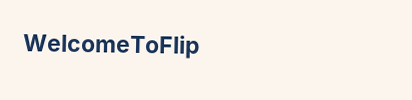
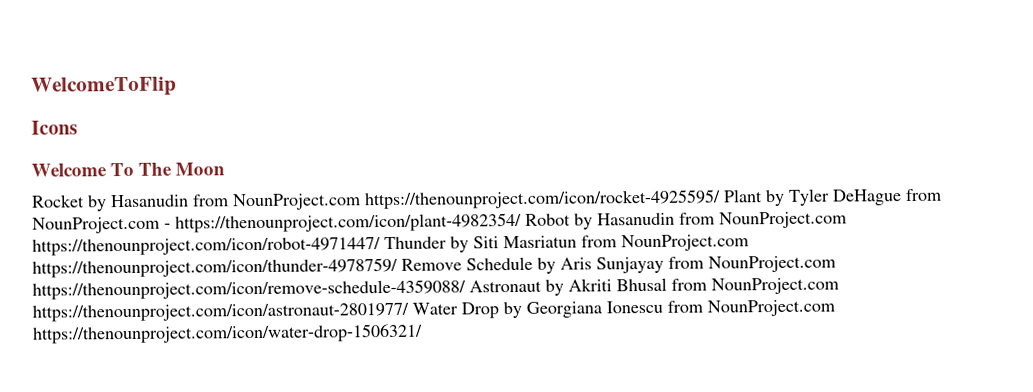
+ Icons
+ Welcome To The Moon
+ Rocket by Hasanudin from NounProject.com https://thenounproject.com/icon/rocket-4925595/ Plant by Tyler DeHague from NounProject.com - https://thenounproject.com/icon/plant-4982354/ Robot by Hasanudin from NounProject.com https://thenounproject.com/icon/robot-4971447/ Thunder by Siti Masriatun from NounProject.com https://thenounproject.com/icon/thunder-4978759/ Remove Schedule by Aris Sunjayay from NounProject.com https://thenounproject.com/icon/remove-schedule-4359088/ Astronaut by Akriti Bhusal from NounProject.com https://thenounproject.com/icon/astronaut-2801977/ Water Drop by Georgiana Ionescu from NounProject.com https://thenounproject.com/icon/water-drop-1506321/

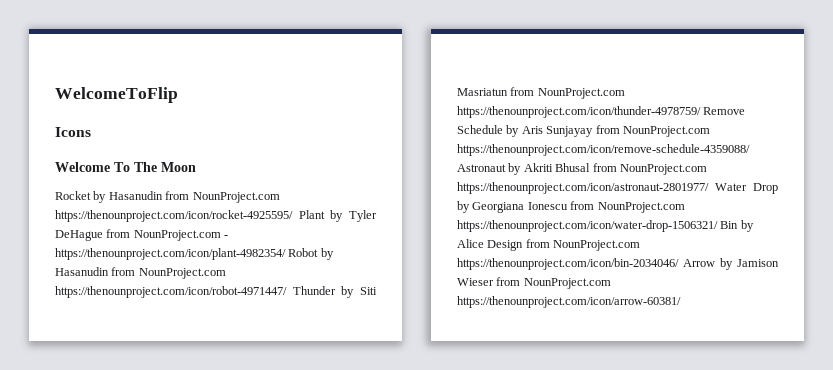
- Rocket by Hasanudin from NounProject.com https://thenounproject.com/icon/rocket-4925595/ Plant by Tyler DeHague from NounProject.com - https://thenounproject.com/icon/plant-4982354/ Robot by Hasanudin from NounProject.com https://thenounproject.com/icon/robot-4971447/ Thunder by Siti Masriatun from NounProject.com https://thenounproject.com/icon/thunder-4978759/ Remove Schedule by Aris Sunjayay from NounProject.com https://thenounproject.com/icon/remove-schedule-4359088/ Astronaut by Akriti Bhusal from NounProject.com https://thenounproject.com/icon/astronaut-2801977/ Water Drop by Georgiana Ionescu from NounProject.com https://thenounproject.com/icon/water-drop-1506321/
+ Rocket by Hasanudin from NounProject.com https://thenounproject.com/icon/rocket-4925595/ Plant by Tyler DeHague from NounProject.com - https://thenounproject.com/icon/plant-4982354/ Robot by Hasanudin from NounProject.com https://thenounproject.com/icon/robot-4971447/ Thunder by Siti Masriatun from NounProject.com https://thenounproject.com/icon/thunder-4978759/ Remove Schedule by Aris Sunjayay from NounProject.com https://thenounproject.com/icon/remove-schedule-4359088/ Astronaut by Akriti Bhusal from NounProject.com https://thenounproject.com/icon/astronaut-2801977/ Water Drop by Georgiana Ionescu from NounProject.com https://thenounproject.com/icon/water-drop-1506321/ Bin by Alice Design from NounProject.com https://thenounproject.com/icon/bin-2034046/ Arrow by Jamison Wieser from NounProject.com https://thenounproject.com/icon/arrow-60381/

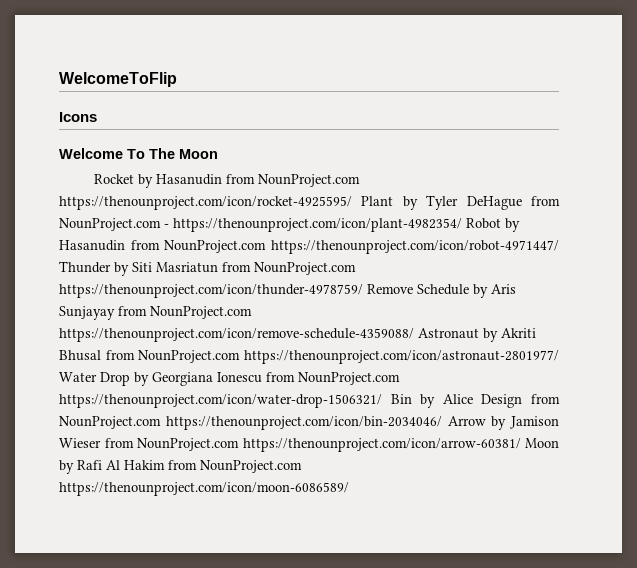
- Rocket by Hasanudin from NounProject.com https://thenounproject.com/icon/rocket-4925595/ Plant by Tyler DeHague from NounProject.com - https://thenounproject.com/icon/plant-4982354/ Robot by Hasanudin from NounProject.com https://thenounproject.com/icon/robot-4971447/ Thunder by Siti Masriatun from NounProject.com https://thenounproject.com/icon/thunder-4978759/ Remove Schedule by Aris Sunjayay from NounProject.com https://thenounproject.com/icon/remove-schedule-4359088/ Astronaut by Akriti Bhusal from NounProject.com https://thenounproject.com/icon/astronaut-2801977/ Water Drop by Georgiana Ionescu from NounProject.com https://thenounproject.com/icon/water-drop-1506321/ Bin by Alice Design from NounProject.com https://thenounproject.com/icon/bin-2034046/ Arrow by Jamison Wieser from NounProject.com https://thenounproject.com/icon/arrow-60381/
+ Rocket by Hasanudin from NounProject.com https://thenounproject.com/icon/rocket-4925595/ Plant by Tyler DeHague from NounProject.com - https://thenounproject.com/icon/plant-4982354/ Robot by Hasanudin from NounProject.com https://thenounproject.com/icon/robot-4971447/ Thunder by Siti Masriatun from NounProject.com https://thenounproject.com/icon/thunder-4978759/ Remove Schedule by Aris Sunjayay from NounProject.com https://thenounproject.com/icon/remove-schedule-4359088/ Astronaut by Akriti Bhusal from NounProject.com https://thenounproject.com/icon/astronaut-2801977/ Water Drop by Georgiana Ionescu from NounProject.com https://thenounproject.com/icon/water-drop-1506321/ Bin by Alice Design from NounProject.com https://thenounproject.com/icon/bin-2034046/ Arrow by Jamison Wieser from NounProject.com https://thenounproject.com/icon/arrow-60381/ Moon by Rafi Al Hakim from NounProject.com https://thenounproject.com/icon/moon-6086589/

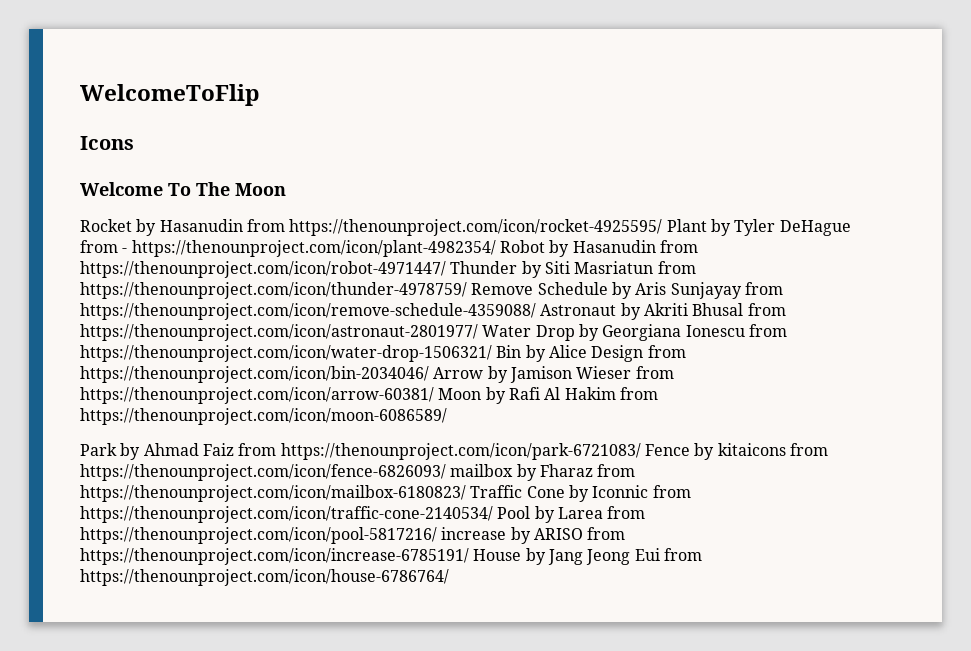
- Rocket by Hasanudin from NounProject.com https://thenounproject.com/icon/rocket-4925595/ Plant by Tyler DeHague from NounProject.com - https://thenounproject.com/icon/plant-4982354/ Robot by Hasanudin from NounProject.com https://thenounproject.com/icon/robot-4971447/ Thunder by Siti Masriatun from NounProject.com https://thenounproject.com/icon/thunder-4978759/ Remove Schedule by Aris Sunjayay from NounProject.com https://thenounproject.com/icon/remove-schedule-4359088/ Astronaut by Akriti Bhusal from NounProject.com https://thenounproject.com/icon/astronaut-2801977/ Water Drop by Georgiana Ionescu from NounProject.com https://thenounproject.com/icon/water-drop-1506321/ Bin by Alice Design from NounProject.com https://thenounproject.com/icon/bin-2034046/ Arrow by Jamison Wieser from NounProject.com https://thenounproject.com/icon/arrow-60381/ Moon by Rafi Al Hakim from NounProject.com https://thenounproject.com/icon/moon-6086589/
+ Rocket by Hasanudin from https://thenounproject.com/icon/rocket-4925595/ Plant by Tyler DeHague from - https://thenounproject.com/icon/plant-4982354/ Robot by Hasanudin from https://thenounproject.com/icon/robot-4971447/ Thunder by Siti Masriatun from https://thenounproject.com/icon/thunder-4978759/ Remove Schedule by Aris Sunjayay from https://thenounproject.com/icon/remove-schedule-4359088/ Astronaut by Akriti Bhusal from https://thenounproject.com/icon/astronaut-2801977/ Water Drop by Georgiana Ionescu from https://thenounproject.com/icon/water-drop-1506321/ Bin by Alice Design from https://thenounproject.com/icon/bin-2034046/ Arrow by Jamison Wieser from https://thenounproject.com/icon/arrow-60381/ Moon by Rafi Al Hakim from https://thenounproject.com/icon/moon-6086589/
+ Park by Ahmad Faiz from https://thenounproject.com/icon/park-6721083/ Fence by kitaicons from https://thenounproject.com/icon/fence-6826093/ mailbox by Fharaz from https://thenounproject.com/icon/mailbox-6180823/ Traffic Cone by Iconnic from https://thenounproject.com/icon/traffic-cone-2140534/ Pool by Larea from https://thenounproject.com/icon/pool-5817216/ increase by ARISO from https://thenounproject.com/icon/increase-6785191/ House by Jang Jeong Eui from https://thenounproject.com/icon/house-6786764/

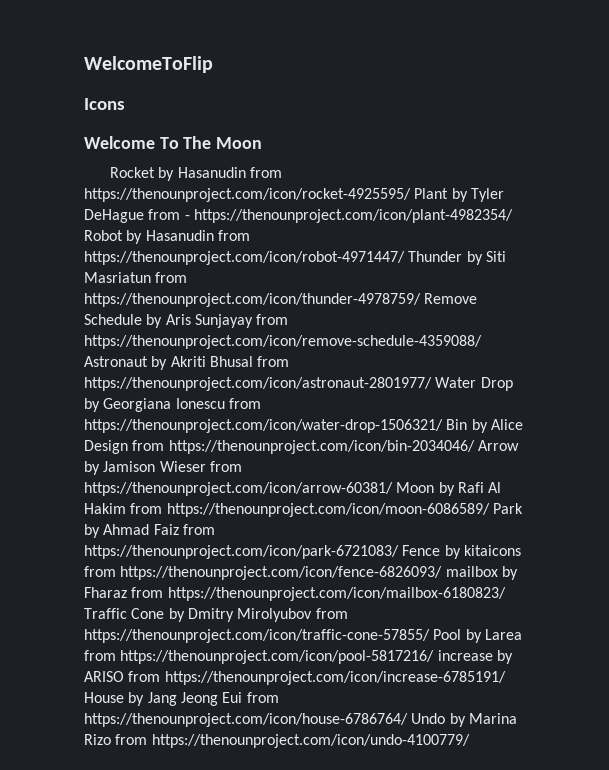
- Rocket by Hasanudin from https://thenounproject.com/icon/rocket-4925595/ Plant by Tyler DeHague from - https://thenounproject.com/icon/plant-4982354/ Robot by Hasanudin from https://thenounproject.com/icon/robot-4971447/ Thunder by Siti Masriatun from https://thenounproject.com/icon/thunder-4978759/ Remove Schedule by Aris Sunjayay from https://thenounproject.com/icon/remove-schedule-4359088/ Astronaut by Akriti Bhusal from https://thenounproject.com/icon/astronaut-2801977/ Water Drop by Georgiana Ionescu from https://thenounproject.com/icon/water-drop-1506321/ Bin by Alice Design from https://thenounproject.com/icon/bin-2034046/ Arrow by Jamison Wieser from https://thenounproject.com/icon/arrow-60381/ Moon by Rafi Al Hakim from https://thenounproject.com/icon/moon-6086589/
- Park by Ahmad Faiz from https://thenounproject.com/icon/park-6721083/ Fence by kitaicons from https://thenounproject.com/icon/fence-6826093/ mailbox by Fharaz from https://thenounproject.com/icon/mailbox-6180823/ Traffic Cone by Iconnic from https://thenounproject.com/icon/traffic-cone-2140534/ Pool by Larea from https://thenounproject.com/icon/pool-5817216/ increase by ARISO from https://thenounproject.com/icon/increase-6785191/ House by Jang Jeong Eui from https://thenounproject.com/icon/house-6786764/
+ Rocket by Hasanudin from https://thenounproject.com/icon/rocket-4925595/ Plant by Tyler DeHague from - https://thenounproject.com/icon/plant-4982354/ Robot by Hasanudin from https://thenounproject.com/icon/robot-4971447/ Thunder by Siti Masriatun from https://thenounproject.com/icon/thunder-4978759/ Remove Schedule by Aris Sunjayay from https://thenounproject.com/icon/remove-schedule-4359088/ Astronaut by Akriti Bhusal from https://thenounproject.com/icon/astronaut-2801977/ Water Drop by Georgiana Ionescu from https://thenounproject.com/icon/water-drop-1506321/ Bin by Alice Design from https://thenounproject.com/icon/bin-2034046/ Arrow by Jamison Wieser from https://thenounproject.com/icon/arrow-60381/ Moon by Rafi Al Hakim from https://thenounproject.com/icon/moon-6086589/ Park by Ahmad Faiz from https://thenounproject.com/icon/park-6721083/ Fence by kitaicons from https://thenounproject.com/icon/fence-6826093/ mailbox by Fharaz from https://thenounproject.com/icon/mailbox-6180823/ Traffic Cone by Dmitry Mirolyubov from https://thenounproject.com/icon/traffic-cone-57855/ Pool by Larea from https://thenounproject.com/icon/pool-5817216/ increase by ARISO from https://thenounproject.com/icon/increase-6785191/ House by Jang Jeong Eui from https://thenounproject.com/icon/house-6786764/ Undo by Marina Rizo from https://thenounproject.com/icon/undo-4100779/

